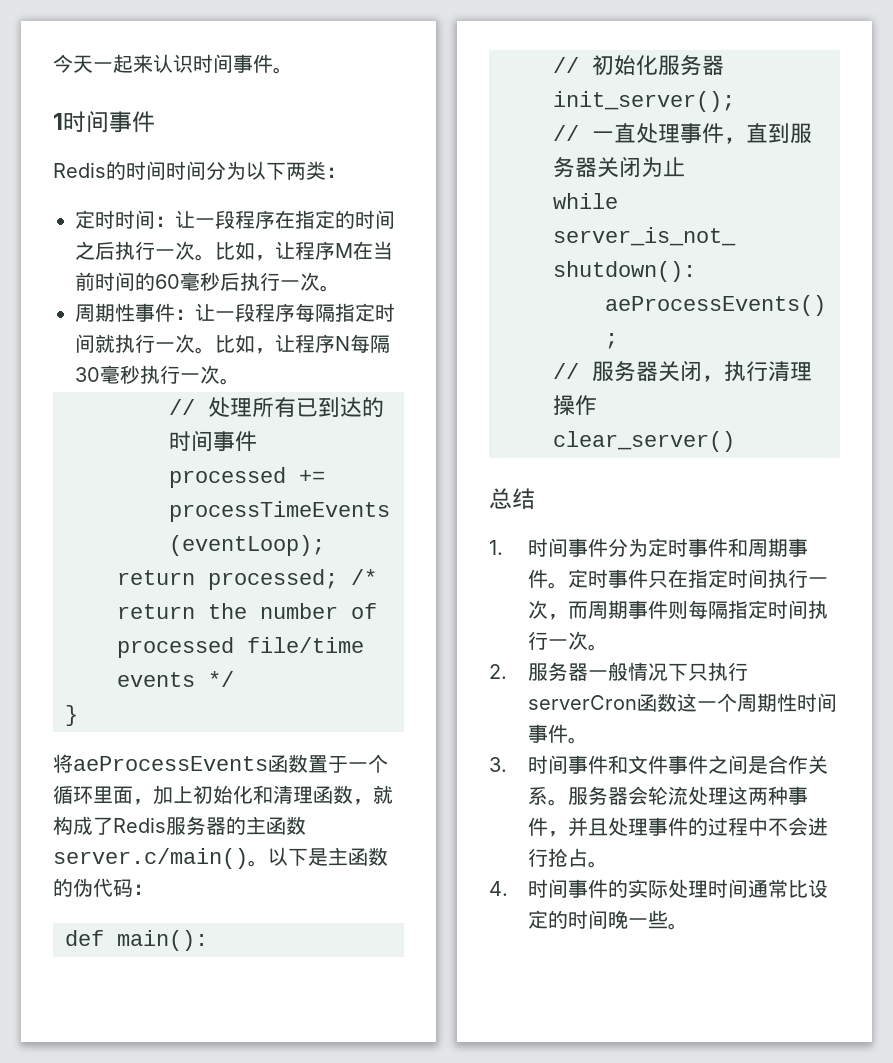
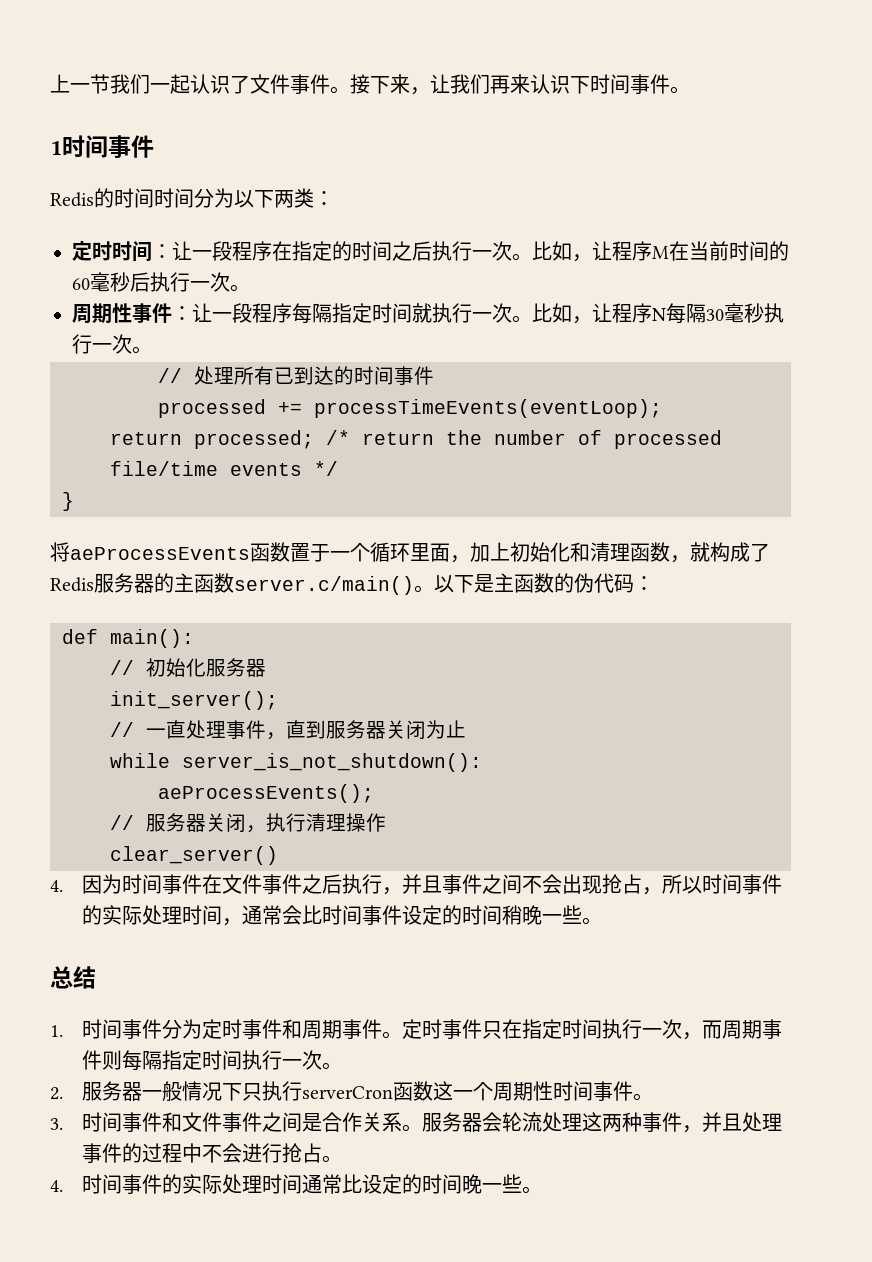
- 今天一起来认识时间事件。
+ 上一节我们一起认识了文件事件。接下来，让我们再来认识下时间事件。
+ 4.因为时间事件在文件事件之后执行，并且事件之间不会出现抢占，所以时间事件的实际处理时间，通常会比时间事件设定的时间稍晚一些。

